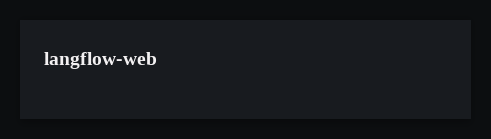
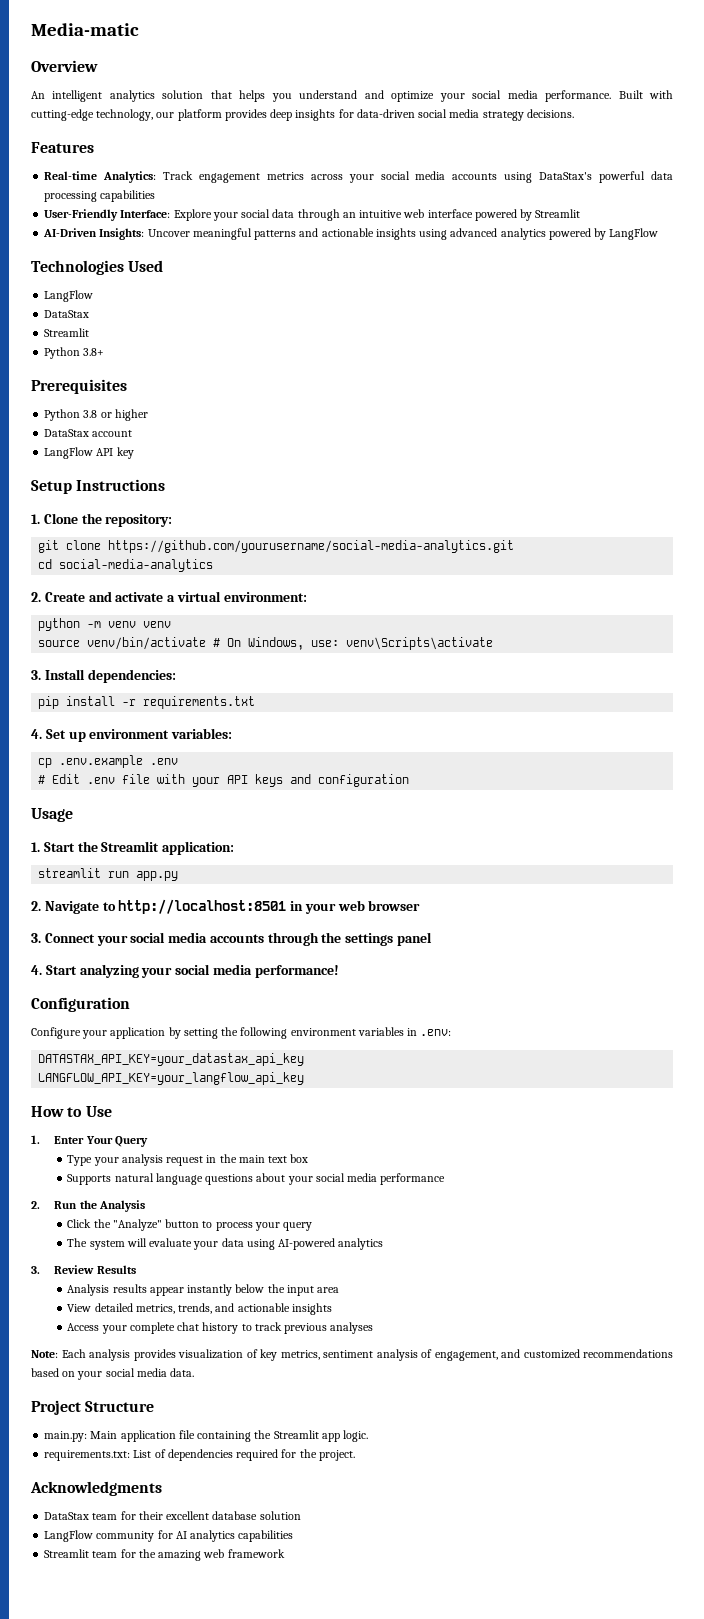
- langflow-web
+ Media-matic
+ Overview
+ An intelligent analytics solution that helps you understand and optimize your social media performance. Built with cutting-edge technology, our platform provides deep insights for data-driven social media strategy decisions.
+ Features
+ Real-time Analytics: Track engagement metrics across your social media accounts using DataStax's powerful data processing capabilities
+ User-Friendly Interface: Explore your social data through an intuitive web interface powered by Streamlit
+ AI-Driven Insights: Uncover meaningful patterns and actionable insights using advanced analytics powered by LangFlow
+ Technologies Used
+ LangFlow
+ DataStax
+ Streamlit
+ Python 3.8+
+ Prerequisites
+ Python 3.8 or higher
+ DataStax account
+ LangFlow API key
+ Setup Instructions
+ 1. Clone the repository:
+ git clone https://github.com/yourusername/social-media-analytics.git
+ cd social-media-analytics
+ 2. Create and activate a virtual environment:
+ python -m venv venv
+ source venv/bin/activate # On Windows, use: venv\Scripts\activate
+ 3. Install dependencies:
+ pip install -r requirements.txt
+ 4. Set up environment variables:
+ cp .env.example .env
+ # Edit .env file with your API keys and configuration
+ Usage
+ 1. Start the Streamlit application:
+ streamlit run app.py
+ 2. Navigate to http://localhost:8501 in your web browser
+ 3. Connect your social media accounts through the settings panel
+ 4. Start analyzing your social media performance!
+ Configuration
+ Configure your application by setting the following environment variables in .env:
+ DATASTAX_API_KEY=your_datastax_api_key
+ LANGFLOW_API_KEY=your_langflow_api_key
+ How to Use
+ 1. Enter Your Query
+ Type your analysis request in the main text box
+ Supports natural language questions about your social media performance
+ 2. Run the Analysis
+ Click the "Analyze" button to process your query
+ The system will evaluate your data using AI-powered analytics
+ 3. Review Results
+ Analysis results appear instantly below the input area
+ View detailed metrics, trends, and actionable insights
+ Access your complete chat history to track previous analyses
+ Note: Each analysis provides visualization of key metrics, sentiment analysis of engagement, and customized recommendations based on your social media data.
+ Project Structure
+ main.py: Main application file containing the Streamlit app logic.
+ requirements.txt: List of dependencies required for the project.
+ Acknowledgments
+ DataStax team for their excellent database solution
+ LangFlow community for AI analytics capabilities
+ Streamlit team for the amazing web framework

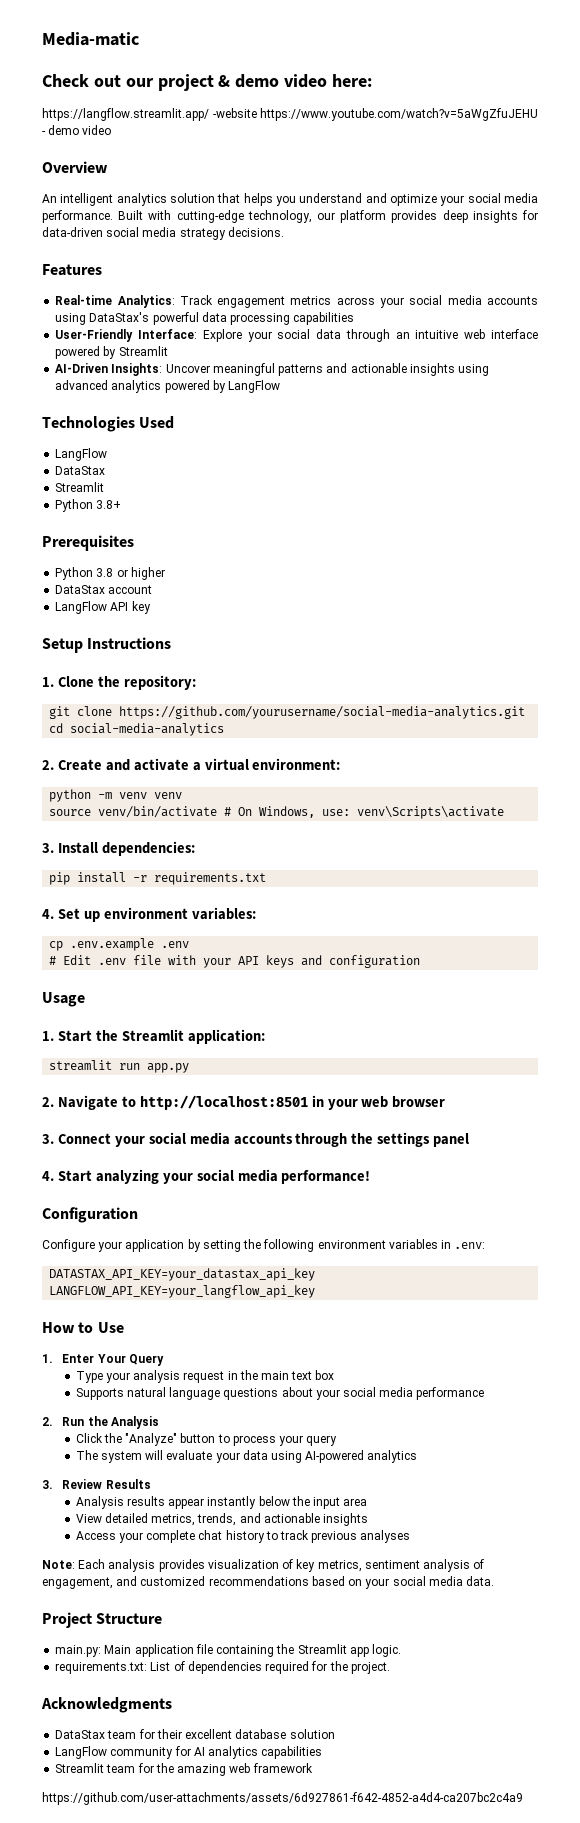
+ Check out our project & demo video here:
+ https://langflow.streamlit.app/ -website https://www.youtube.com/watch?v=5aWgZfuJEHU - demo video
+ https://github.com/user-attachments/assets/6d927861-f642-4852-a4d4-ca207bc2c4a9

